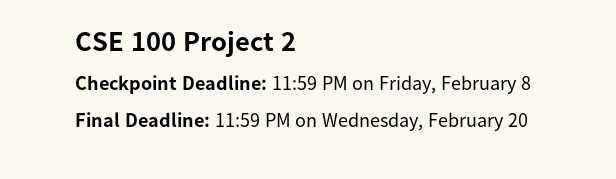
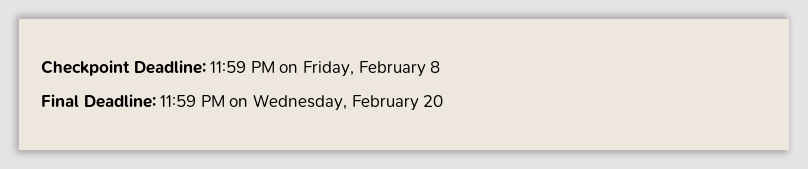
- CSE 100 Project 2

